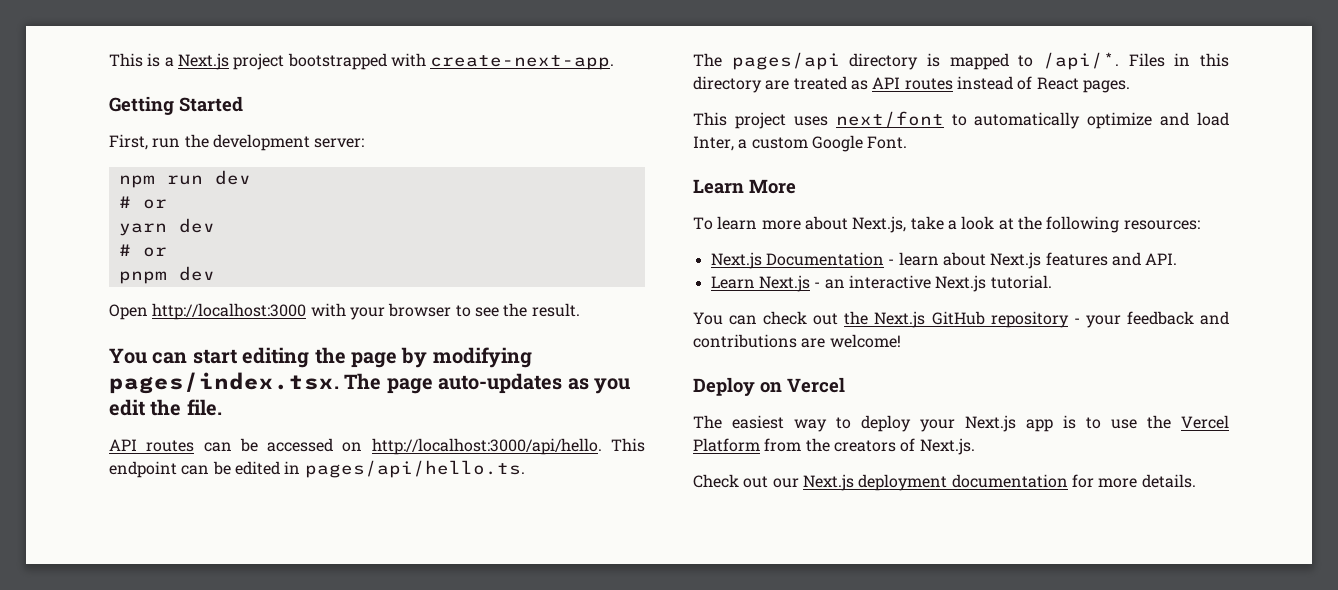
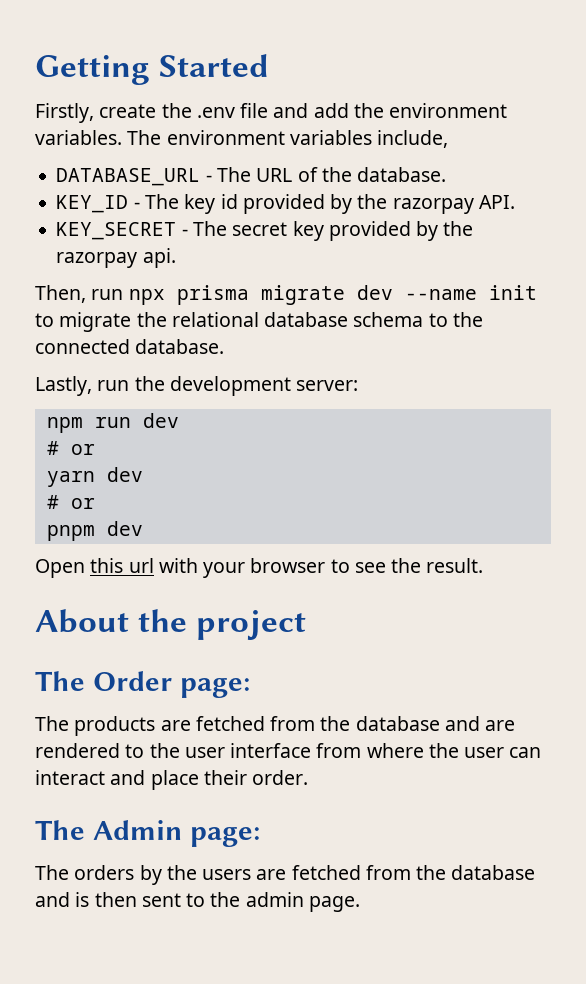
- This is a Next.js project bootstrapped with create-next-app.
  Getting Started
- First, run the development server:
+ Firstly, create the .env file and add the environment variables. The environment variables include,
+ DATABASE_URL - The URL of the database.
+ KEY_ID - The key id provided by the razorpay API.
+ KEY_SECRET - The secret key provided by the razorpay api.
+ Then, run npx prisma migrate dev --name init to migrate the relational database schema to the connected database.
+ Lastly, run the development server:
- Open http://localhost:3000 with your browser to see the result.
+ Open this url with your browser to see the result.
- You can start editing the page by modifying pages/index.tsx. The page auto-updates as you edit the file.
- API routes can be accessed on http://localhost:3000/api/hello. This endpoint can be edited in pages/api/hello.ts.
- The pages/api directory is mapped to /api/*. Files in this directory are treated as API routes instead of React pages.
- This project uses next/font to automatically optimize and load Inter, a custom Google Font.
- Learn More
- To learn more about Next.js, take a look at the following resources:
- Next.js Documentation - learn about Next.js features and API.
- Learn Next.js - an interactive Next.js tutorial.
- You can check out the Next.js GitHub repository - your feedback and contributions are welcome!
- Deploy on Vercel
- The easiest way to deploy your Next.js app is to use the Vercel Platform from the creators of Next.js.
- Check out our Next.js deployment documentation for more details.
+ About the project
+ The Order page:
+ The products are fetched from the database and are rendered to the user interface from where the user can interact and place their order.
+ The Admin page:
+ The orders by the users are fetched from the database and is then sent to the admin page.

